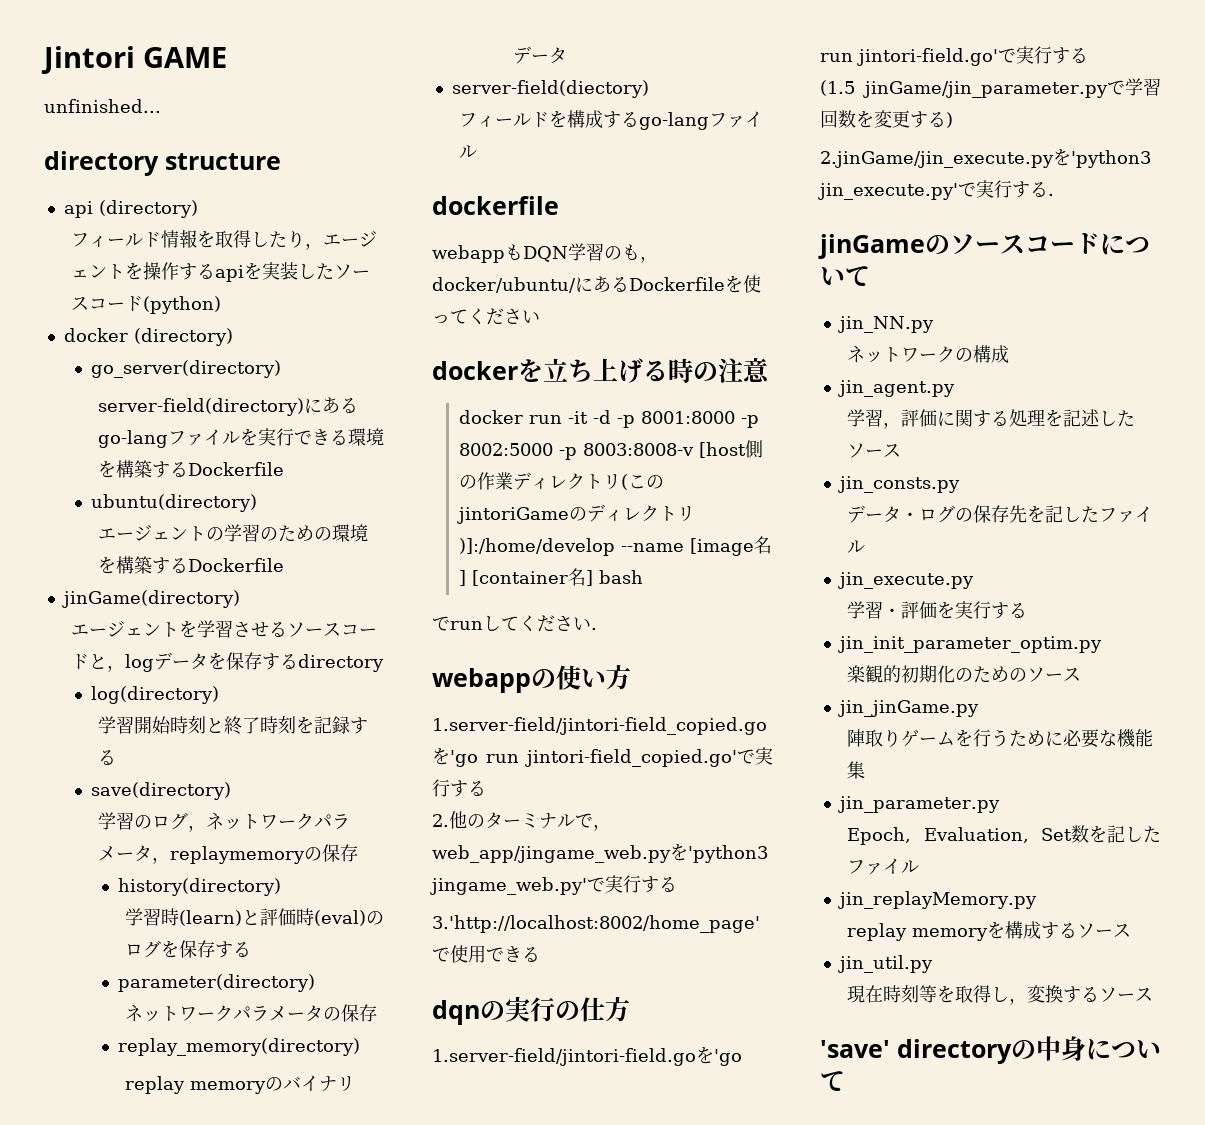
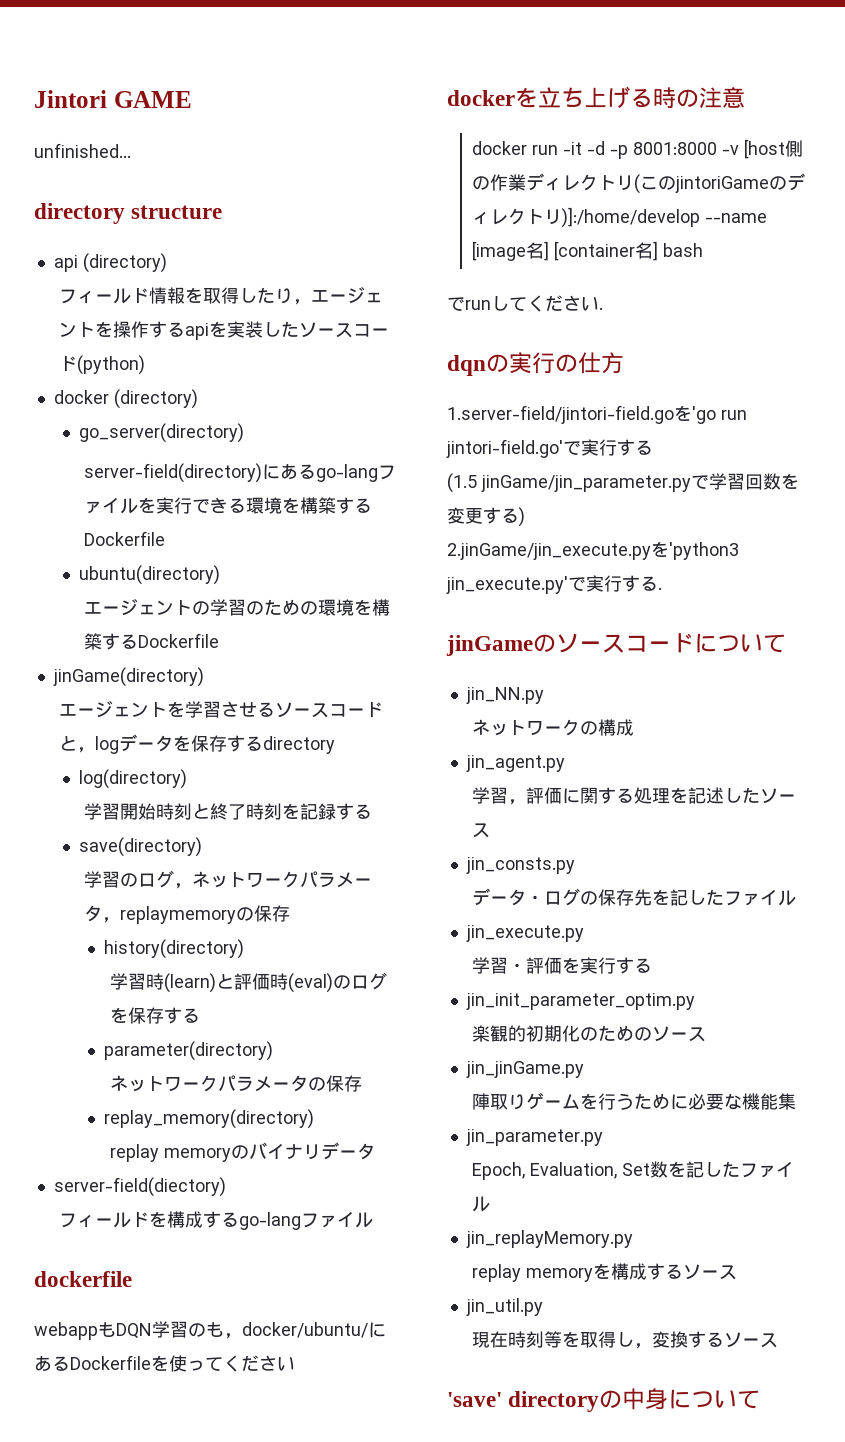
- docker run -it -d -p 8001:8000 -p 8002:5000 -p 8003:8008-v [host側の作業ディレクトリ(このjintoriGameのディレクトリ)]:/home/develop --name [image名] [container名] bash
+ docker run -it -d -p 8001:8000 -v [host側の作業ディレクトリ(このjintoriGameのディレクトリ)]:/home/develop --name [image名] [container名] bash
- webappの使い方
- 1.server-field/jintori-field_copied.goを'go run jintori-field_copied.go'で実行する
- 2.他のターミナルで，web_app/jingame_web.pyを'python3 jingame_web.py'で実行する
- 3.'http://localhost:8002/home_page'で使用できる

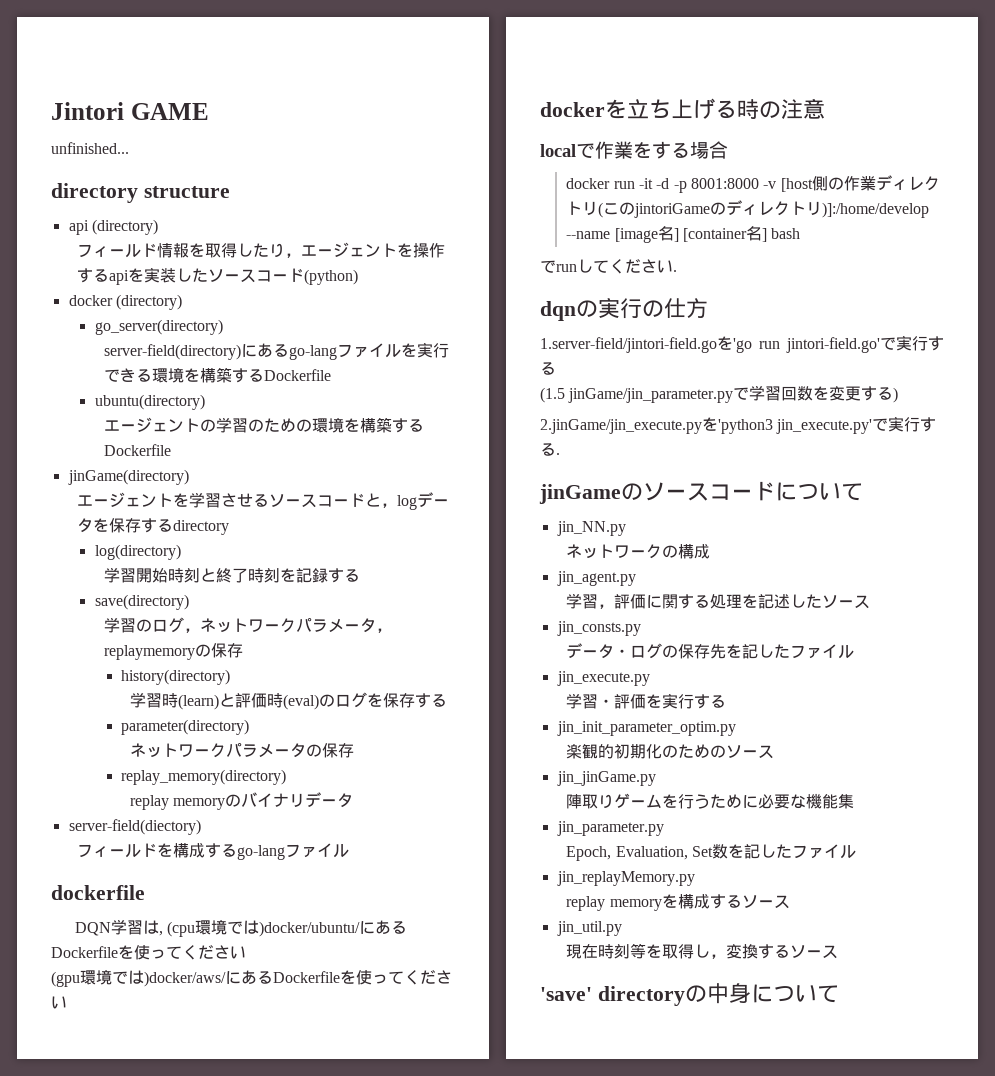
- webappもDQN学習のも，docker/ubuntu/にあるDockerfileを使ってください
+ DQN学習は, (cpu環境では)docker/ubuntu/にあるDockerfileを使ってください
+ (gpu環境では)docker/aws/にあるDockerfileを使ってください
+ localで作業をする場合

